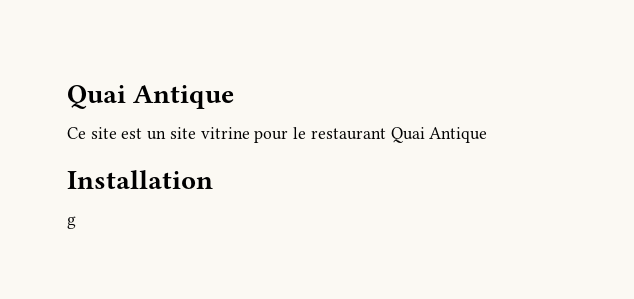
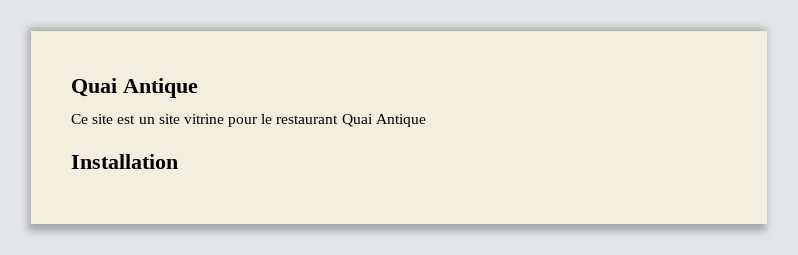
- g

